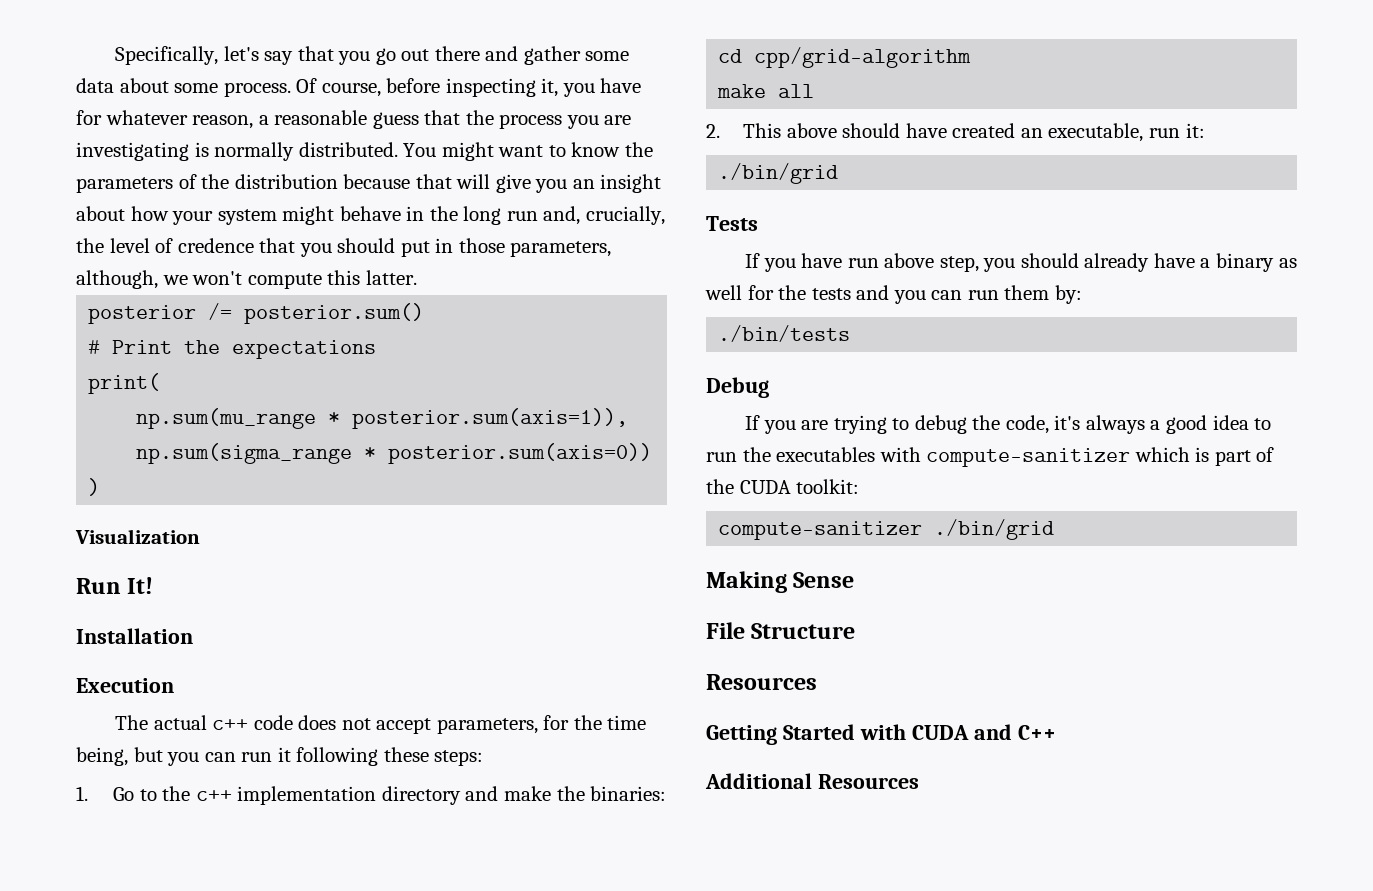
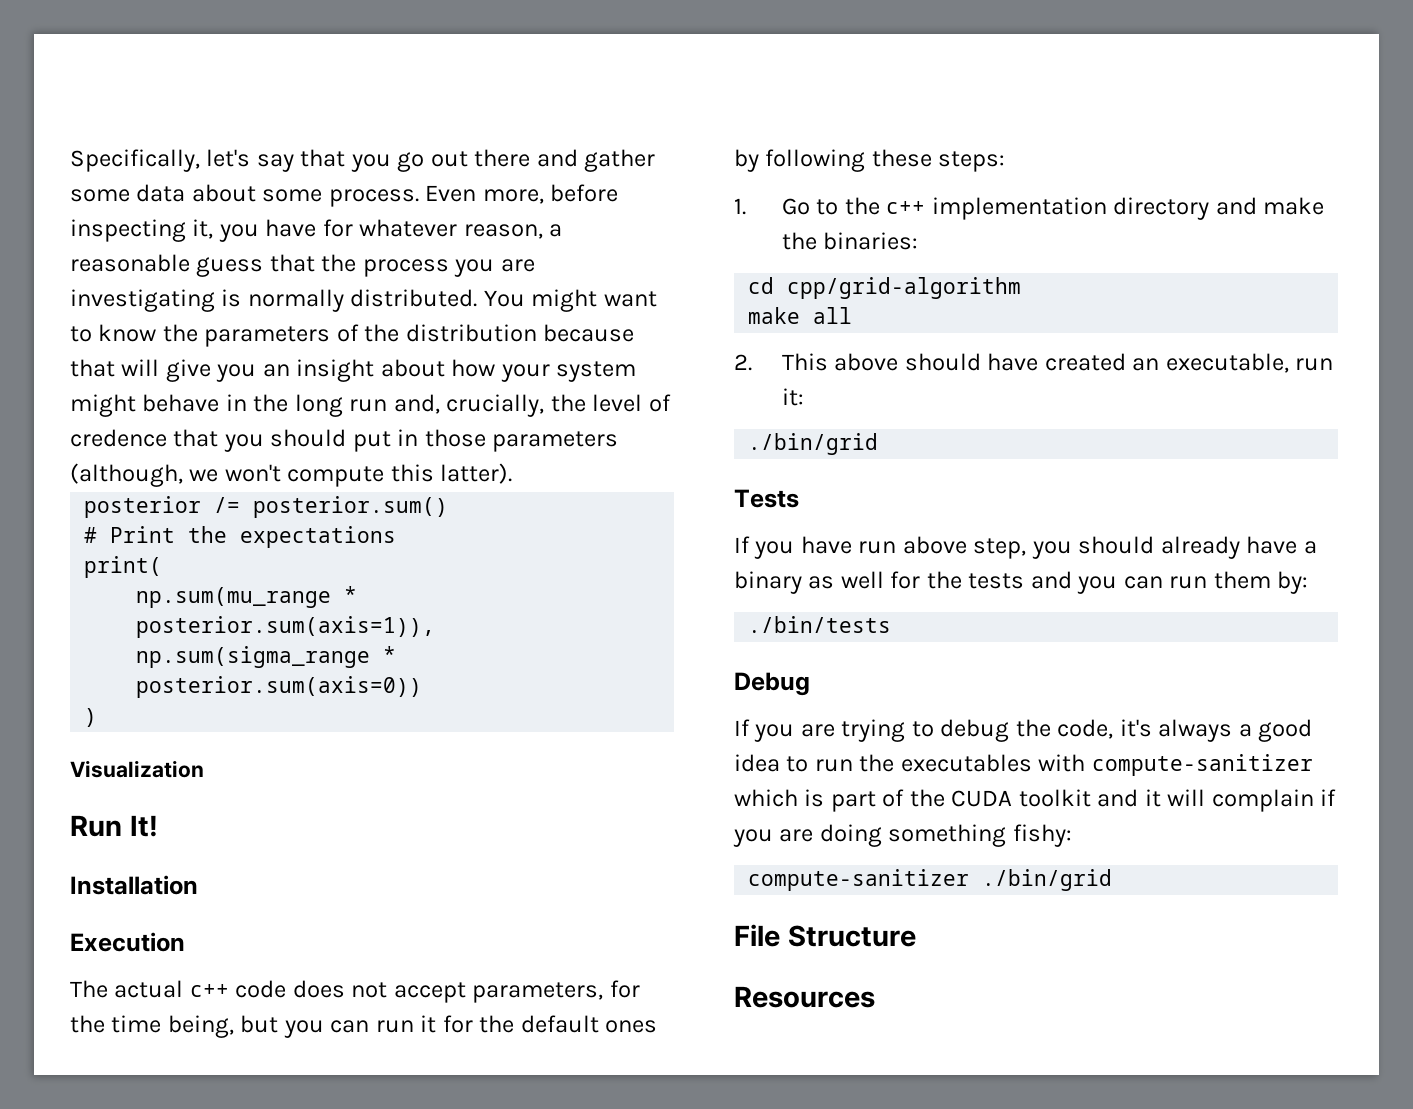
- Of course, before inspecting it, you have for whatever reason, a reasonable guess that the process you are investigating is normally distributed.
+ Even more, before inspecting it, you have for whatever reason, a reasonable guess that the process you are investigating is normally distributed.
- You might want to know the parameters of the distribution because that will give you an insight about how your system might behave in the long run and, crucially, the level of credence that you should put in those parameters, although, we won't compute this latter.
+ You might want to know the parameters of the distribution because that will give you an insight about how your system might behave in the long run and, crucially, the level of credence that you should put in those parameters (although, we won't compute this latter).
- The actual c++ code does not accept parameters, for the time being, but you can run it following these steps:
+ The actual c++ code does not accept parameters, for the time being, but you can run it for the default ones by following these steps:
- If you are trying to debug the code, it's always a good idea to run the executables with compute-sanitizer which is part of the CUDA toolkit:
+ If you are trying to debug the code, it's always a good idea to run the executables with compute-sanitizer which is part of the CUDA toolkit and it will complain if you are doing something fishy:
- Making Sense
- Getting Started with CUDA and C++
- Additional Resources

